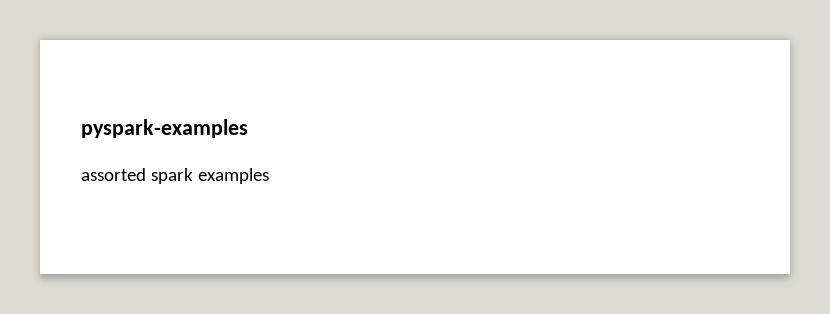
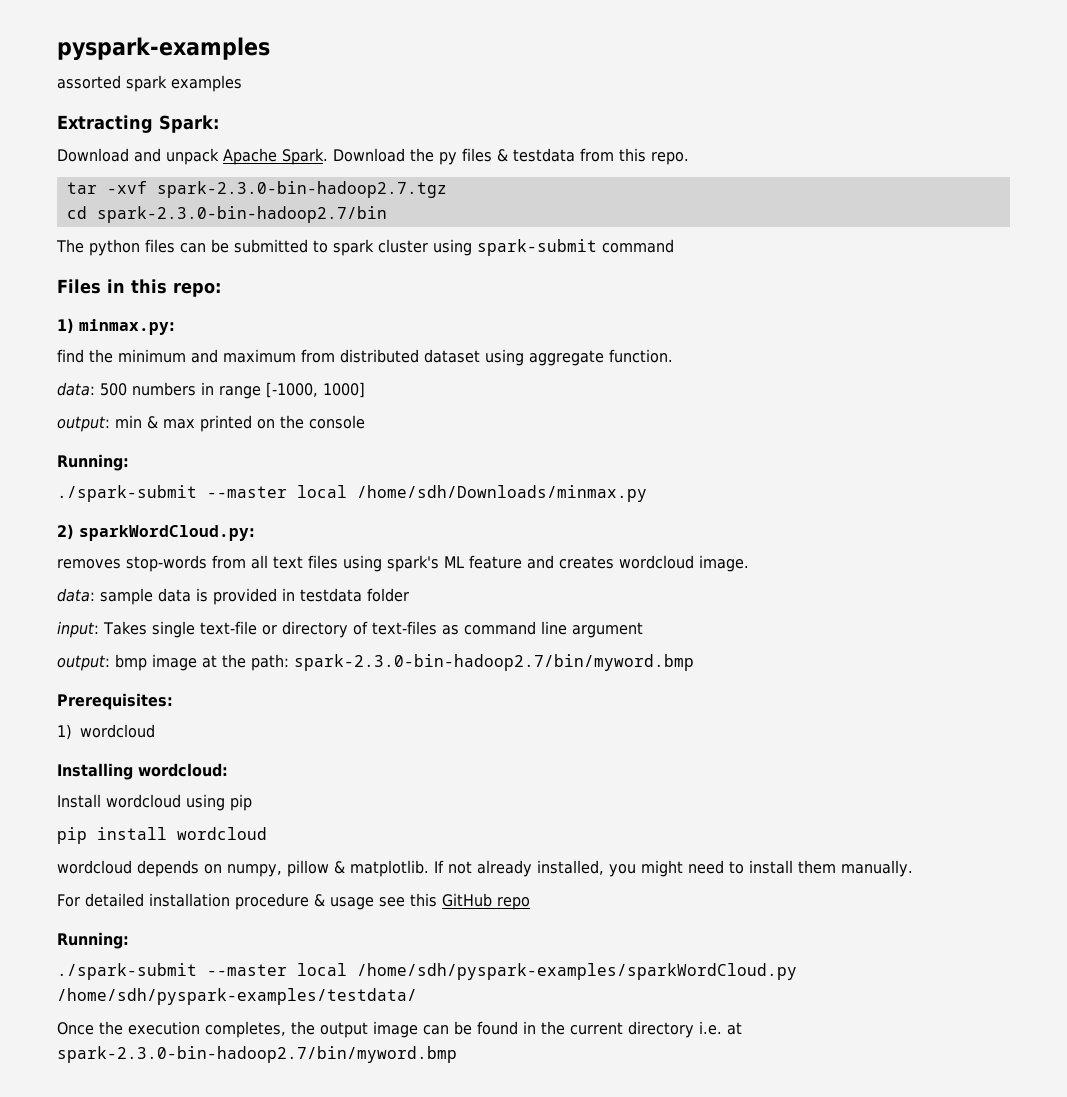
+ Extracting Spark:
+ Download and unpack Apache Spark. Download the py files & testdata from this repo.
+ tar -xvf spark-2.3.0-bin-hadoop2.7.tgz
+ cd spark-2.3.0-bin-hadoop2.7/bin
+ The python files can be submitted to spark cluster using spark-submit command
+ Files in this repo:
+ 1) minmax.py:
+ find the minimum and maximum from distributed dataset using aggregate function.
+ data: 500 numbers in range [-1000, 1000]
+ output: min & max printed on the console
+ Running:
+ ./spark-submit --master local /home/sdh/Downloads/minmax.py
+ 2) sparkWordCloud.py:
+ removes stop-words from all text files using spark's ML feature and creates wordcloud image.
+ data: sample data is provided in testdata folder
+ input: Takes single text-file or directory of text-files as command line argument
+ output: bmp image at the path: spark-2.3.0-bin-hadoop2.7/bin/myword.bmp
+ Prerequisites:
+ 1) wordcloud
+ Installing wordcloud:
+ Install wordcloud using pip
+ pip install wordcloud
+ wordcloud depends on numpy, pillow & matplotlib. If not already installed, you might need to install them manually.
+ For detailed installation procedure & usage see this GitHub repo
+ Running:
+ ./spark-submit --master local /home/sdh/pyspark-examples/sparkWordCloud.py /home/sdh/pyspark-examples/testdata/
+ Once the execution completes, the output image can be found in the current directory i.e. at spark-2.3.0-bin-hadoop2.7/bin/myword.bmp

